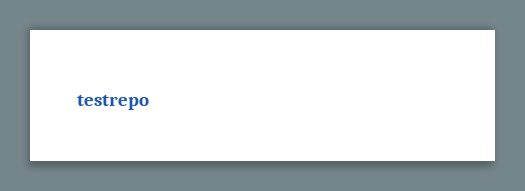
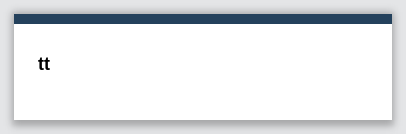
- testrepo
+ tt

